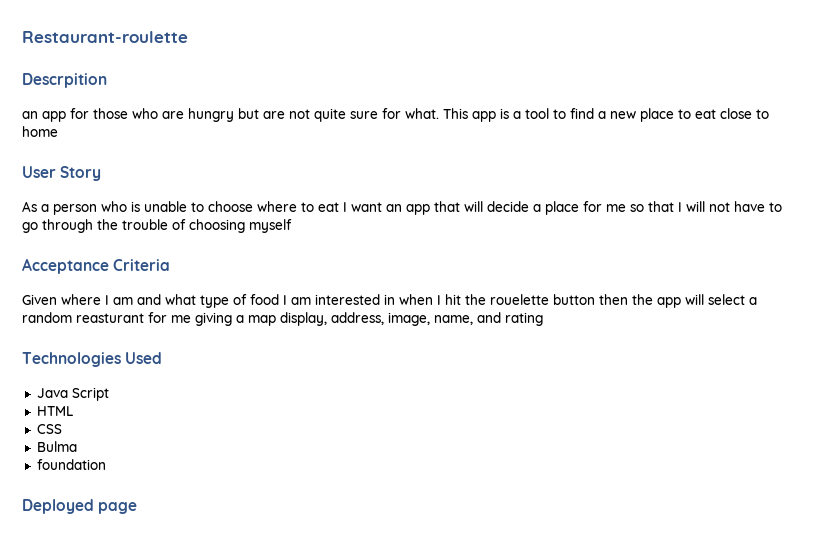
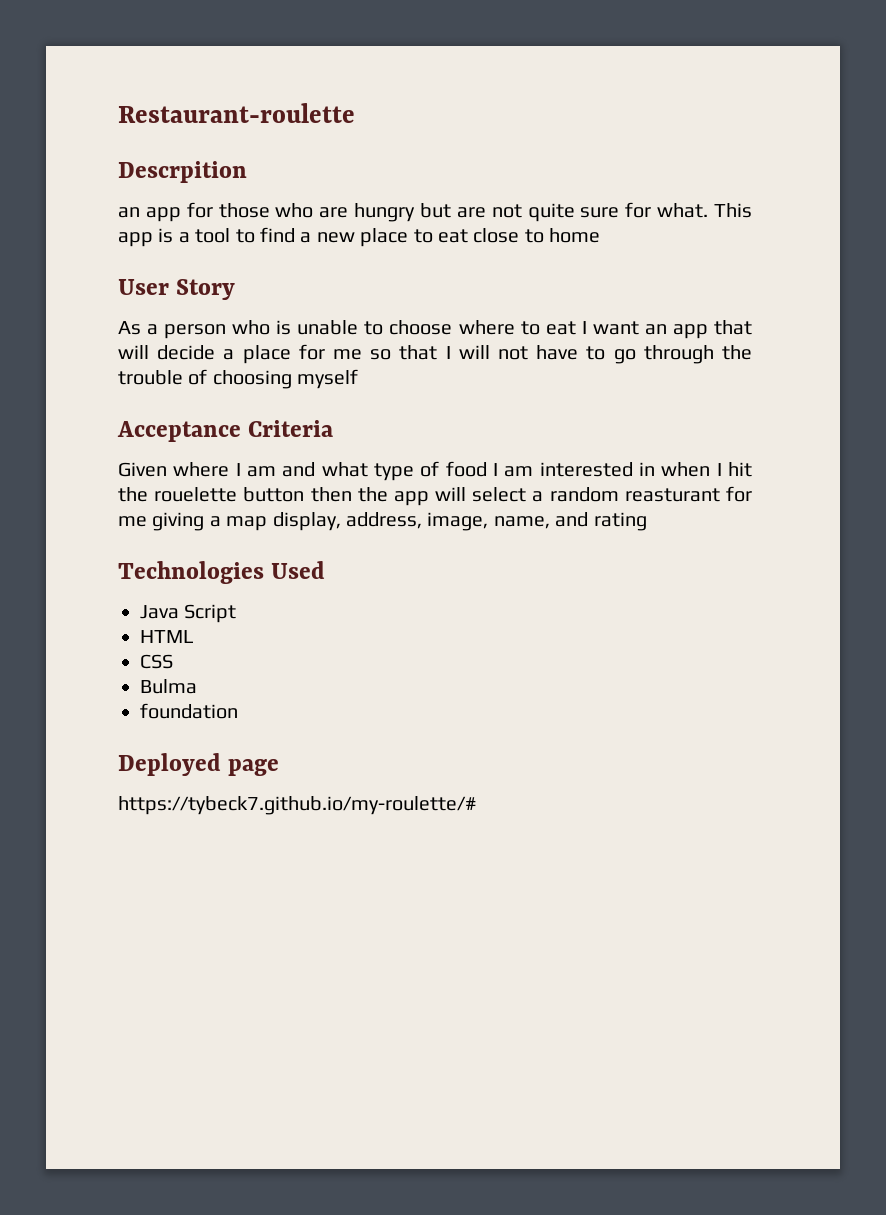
+ https://tybeck7.github.io/my-roulette/#

